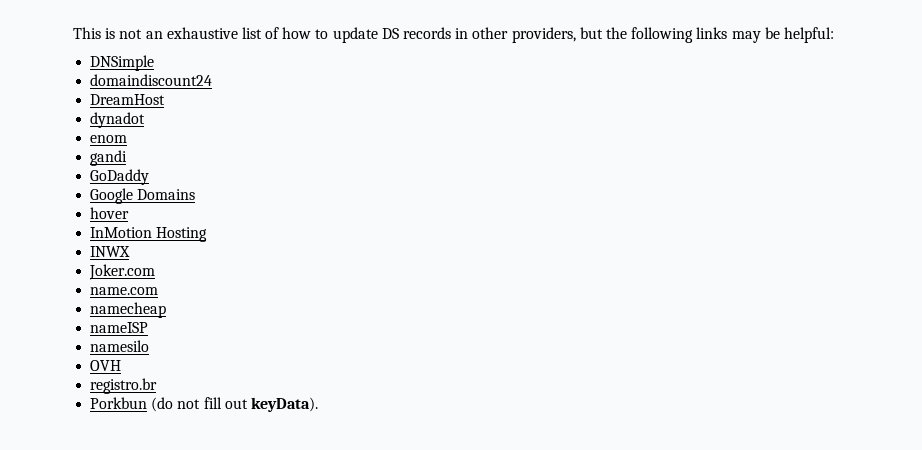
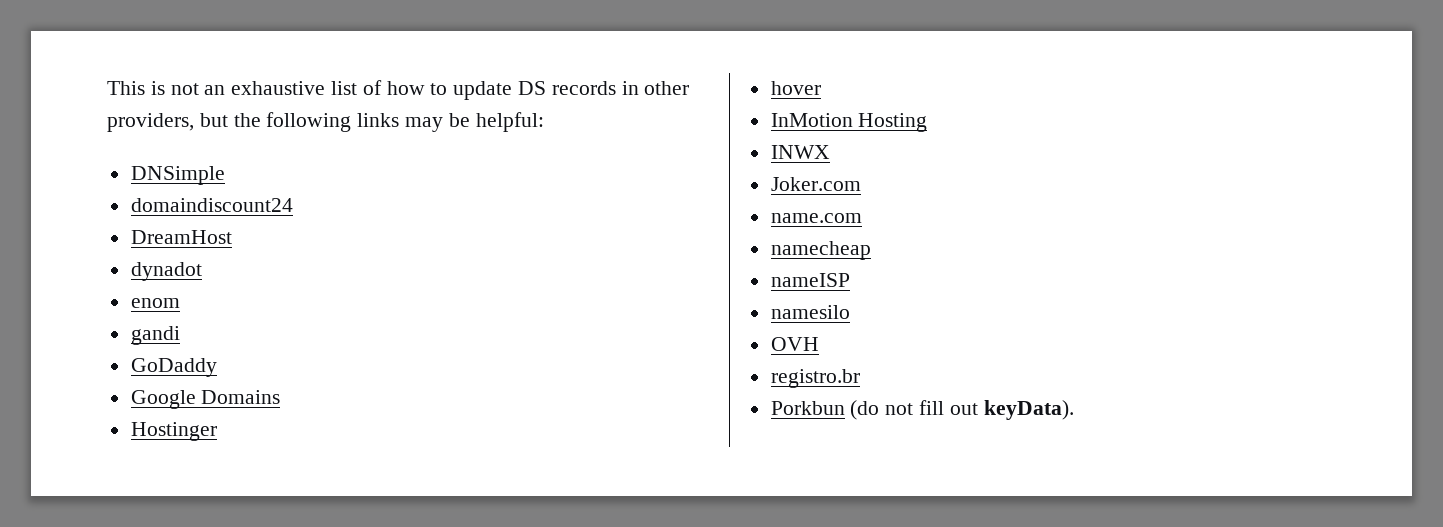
+ Hostinger

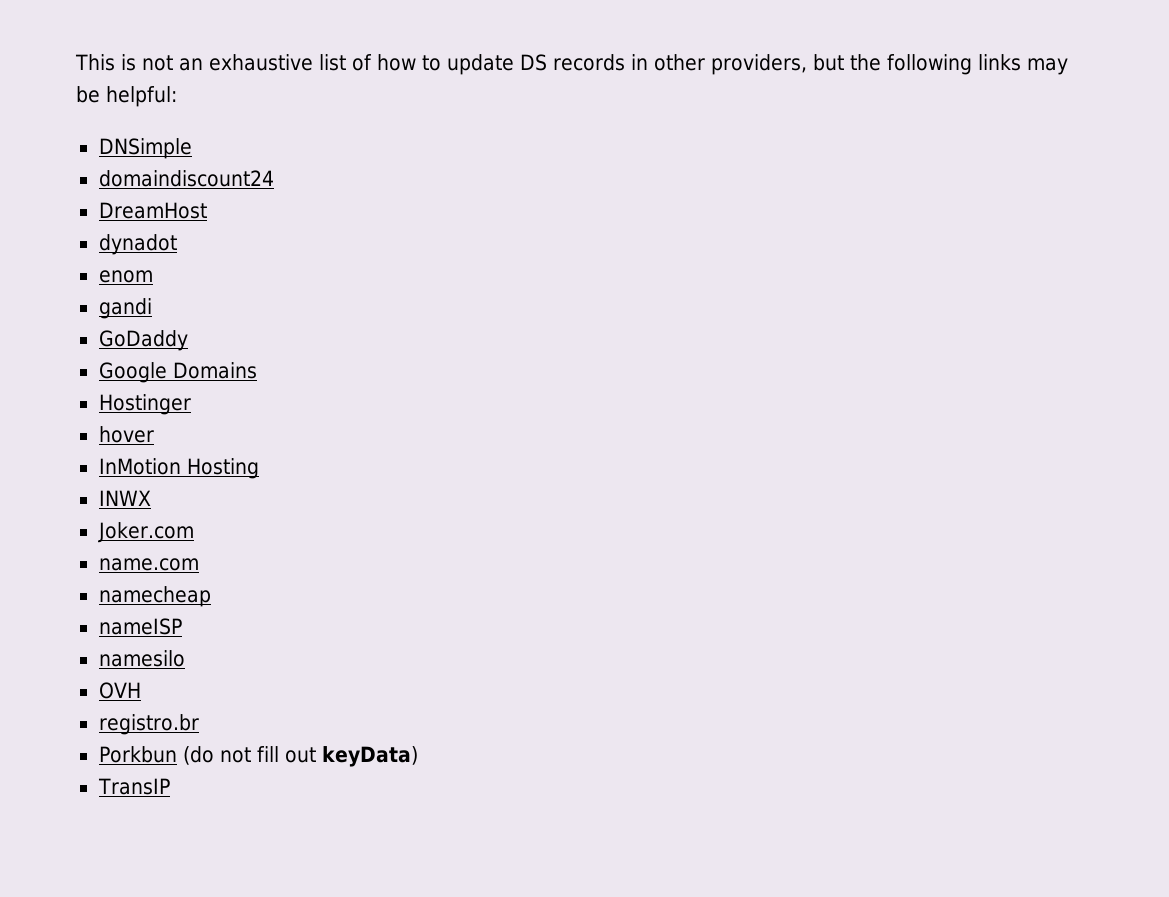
- Porkbun (do not fill out keyData).
+ Porkbun (do not fill out keyData)
+ TransIP

